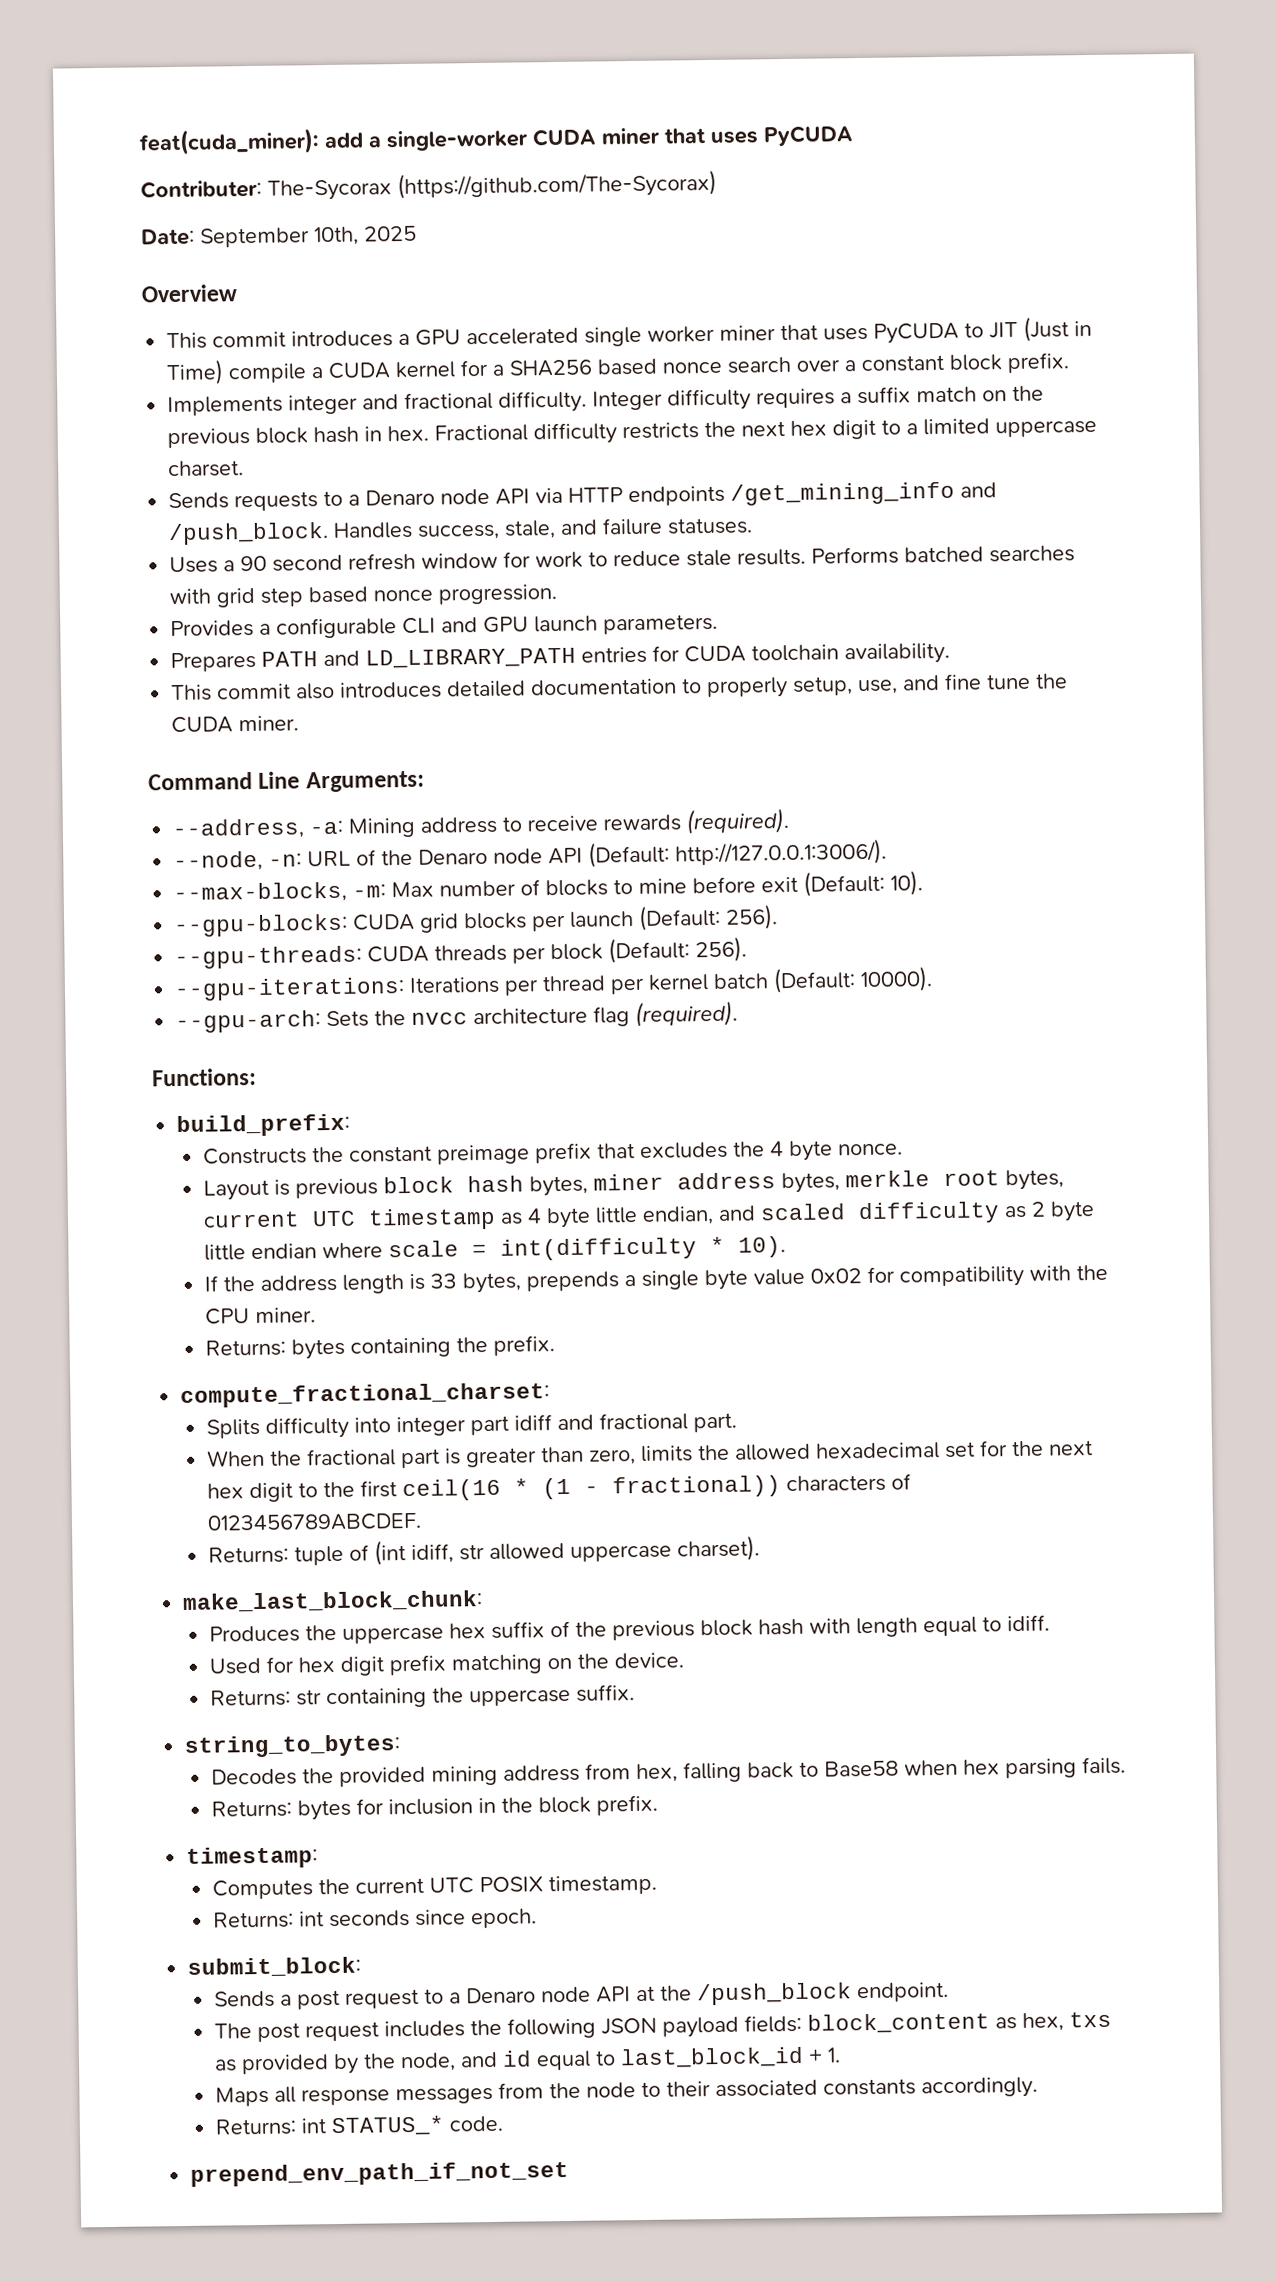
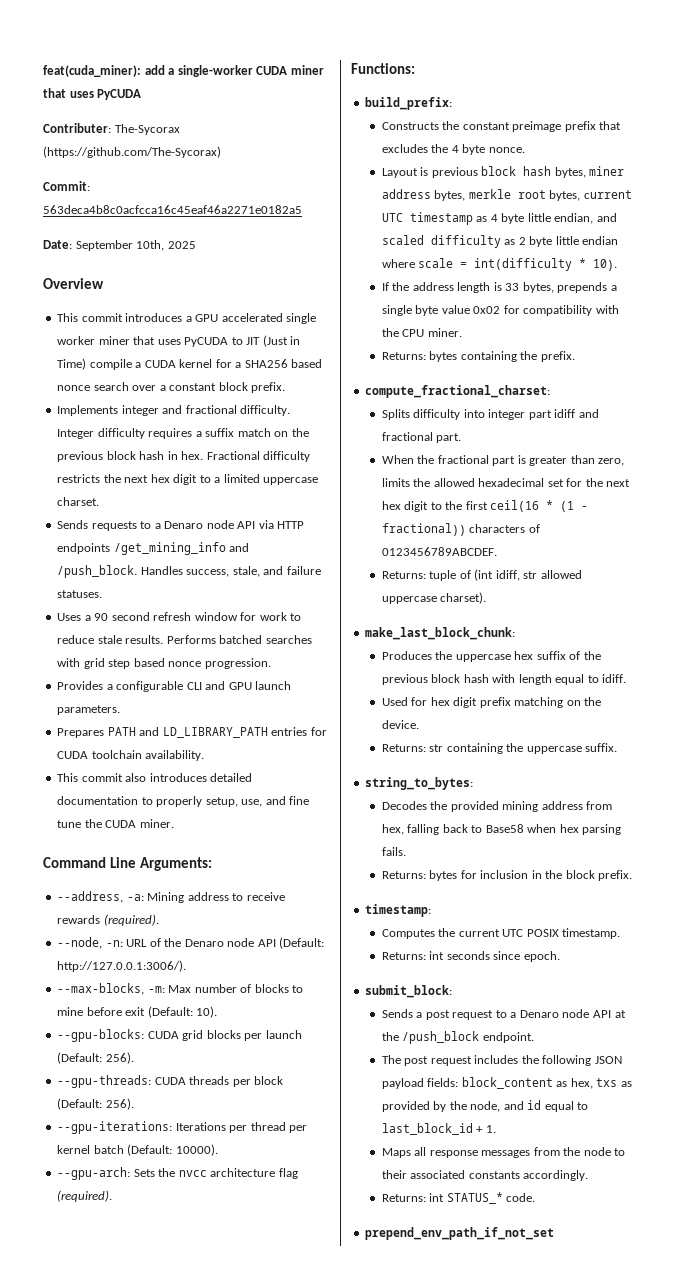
+ Commit: 563deca4b8c0acfcca16c45eaf46a2271e0182a5

